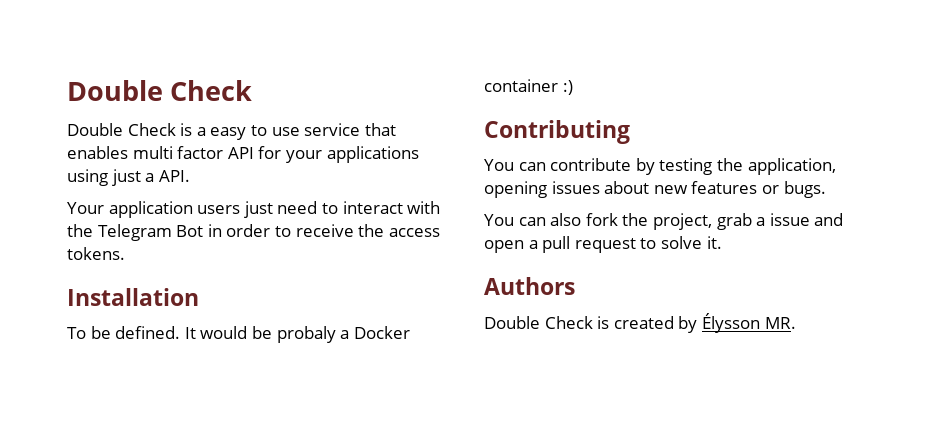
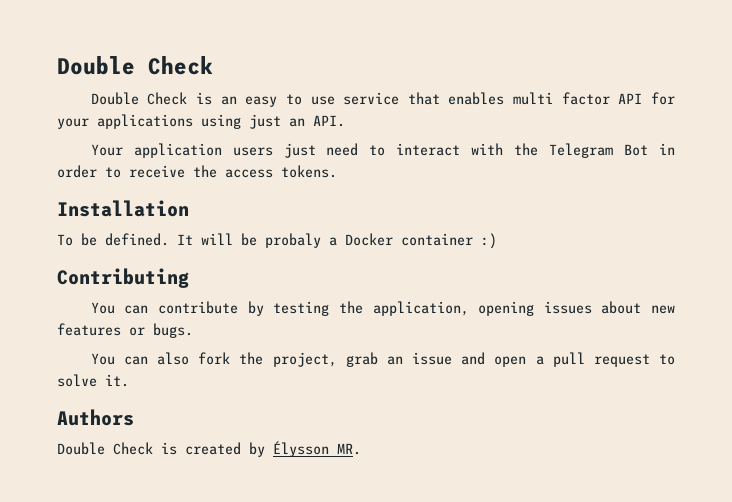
- Double Check is a easy to use service that enables multi factor API for your applications using just a API.
+ Double Check is an easy to use service that enables multi factor API for your applications using just an API.
- It would be probaly a Docker container :)
+ It will be probaly a Docker container :)
- You can also fork the project, grab a issue and open a pull request to solve it.
+ You can also fork the project, grab an issue and open a pull request to solve it.

